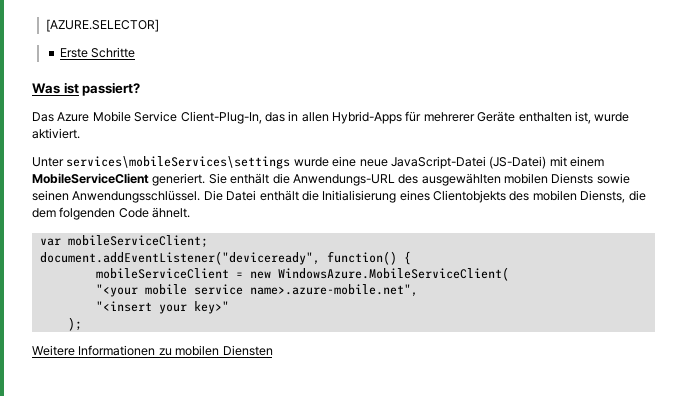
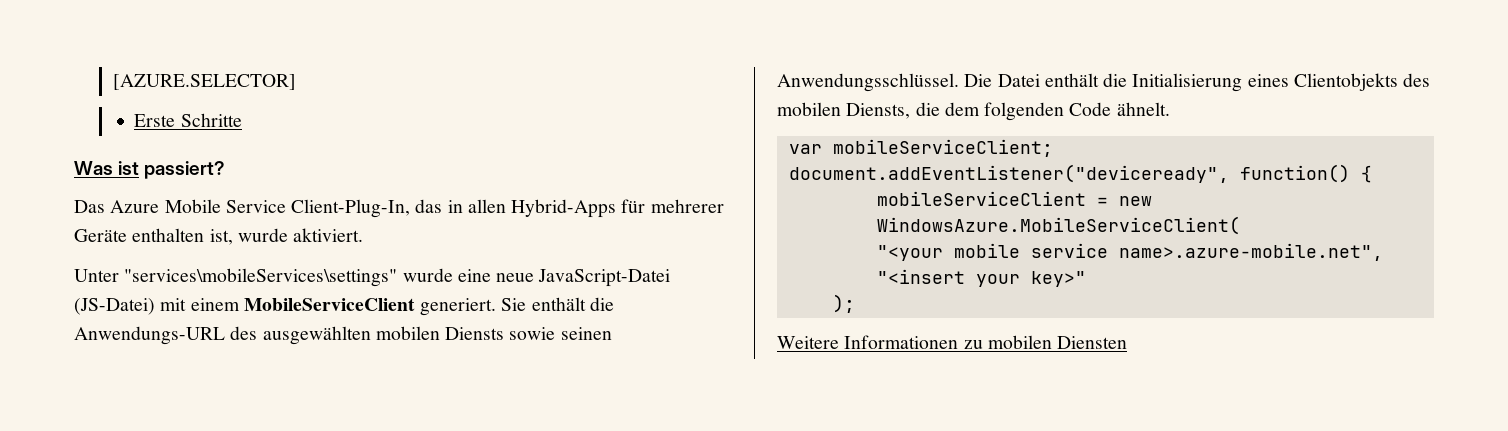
- Unter services\mobileServices\settings wurde eine neue JavaScript-Datei (JS-Datei) mit einem MobileServiceClient generiert.
+ Unter "services\mobileServices\settings" wurde eine neue JavaScript-Datei (JS-Datei) mit einem MobileServiceClient generiert.

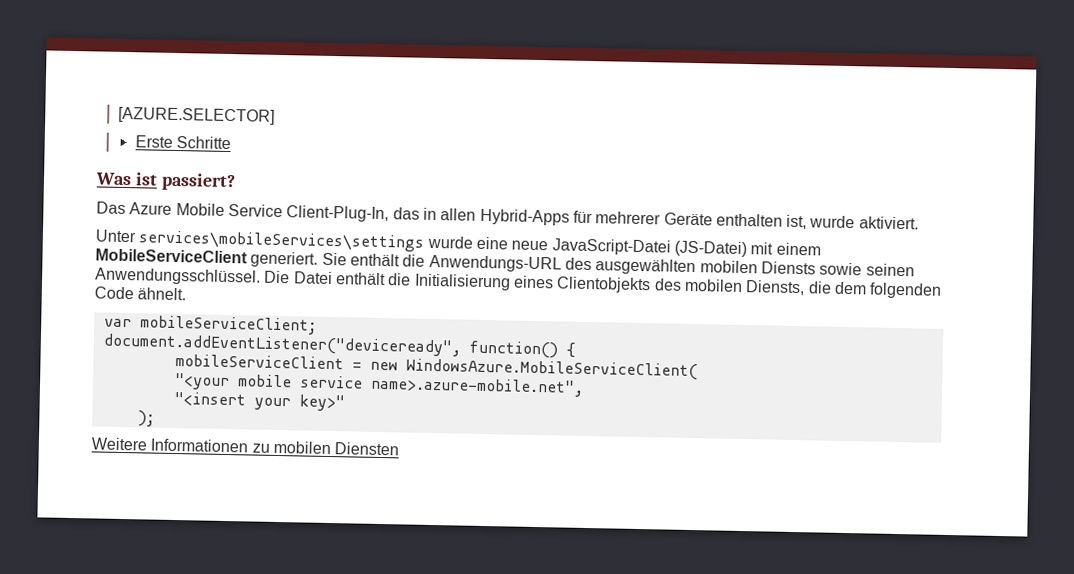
- Unter "services\mobileServices\settings" wurde eine neue JavaScript-Datei (JS-Datei) mit einem MobileServiceClient generiert.
+ Unter services\mobileServices\settings wurde eine neue JavaScript-Datei (JS-Datei) mit einem MobileServiceClient generiert.

